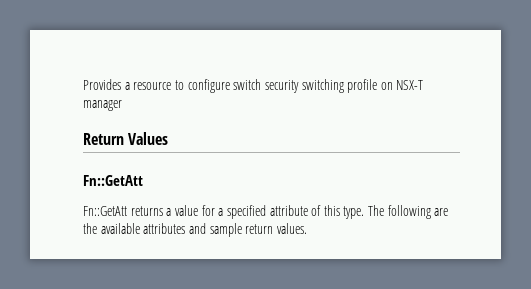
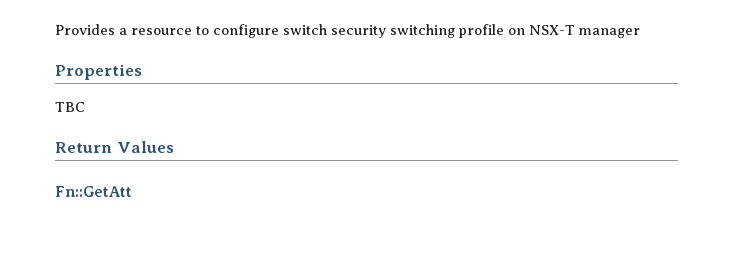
+ Properties
+ TBC
- Fn::GetAtt returns a value for a specified attribute of this type. The following are the available attributes and sample return values.

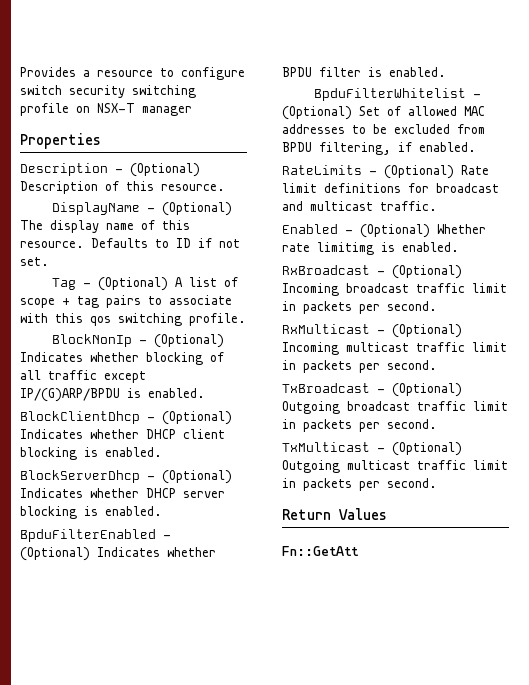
- TBC
+ Description - (Optional) Description of this resource.
+ DisplayName - (Optional) The display name of this resource. Defaults to ID if not set.
+ Tag - (Optional) A list of scope + tag pairs to associate with this qos switching profile.
+ BlockNonIp - (Optional) Indicates whether blocking of all traffic except IP/(G)ARP/BPDU is enabled.
+ BlockClientDhcp - (Optional) Indicates whether DHCP client blocking is enabled.
+ BlockServerDhcp - (Optional) Indicates whether DHCP server blocking is enabled.
+ BpduFilterEnabled - (Optional) Indicates whether BPDU filter is enabled.
+ BpduFilterWhitelist - (Optional) Set of allowed MAC addresses to be excluded from BPDU filtering, if enabled.
+ RateLimits - (Optional) Rate limit definitions for broadcast and multicast traffic.
+ Enabled - (Optional) Whether rate limitimg is enabled.
+ RxBroadcast - (Optional) Incoming broadcast traffic limit in packets per second.
+ RxMulticast - (Optional) Incoming multicast traffic limit in packets per second.
+ TxBroadcast - (Optional) Outgoing broadcast traffic limit in packets per second.
+ TxMulticast - (Optional) Outgoing multicast traffic limit in packets per second.

